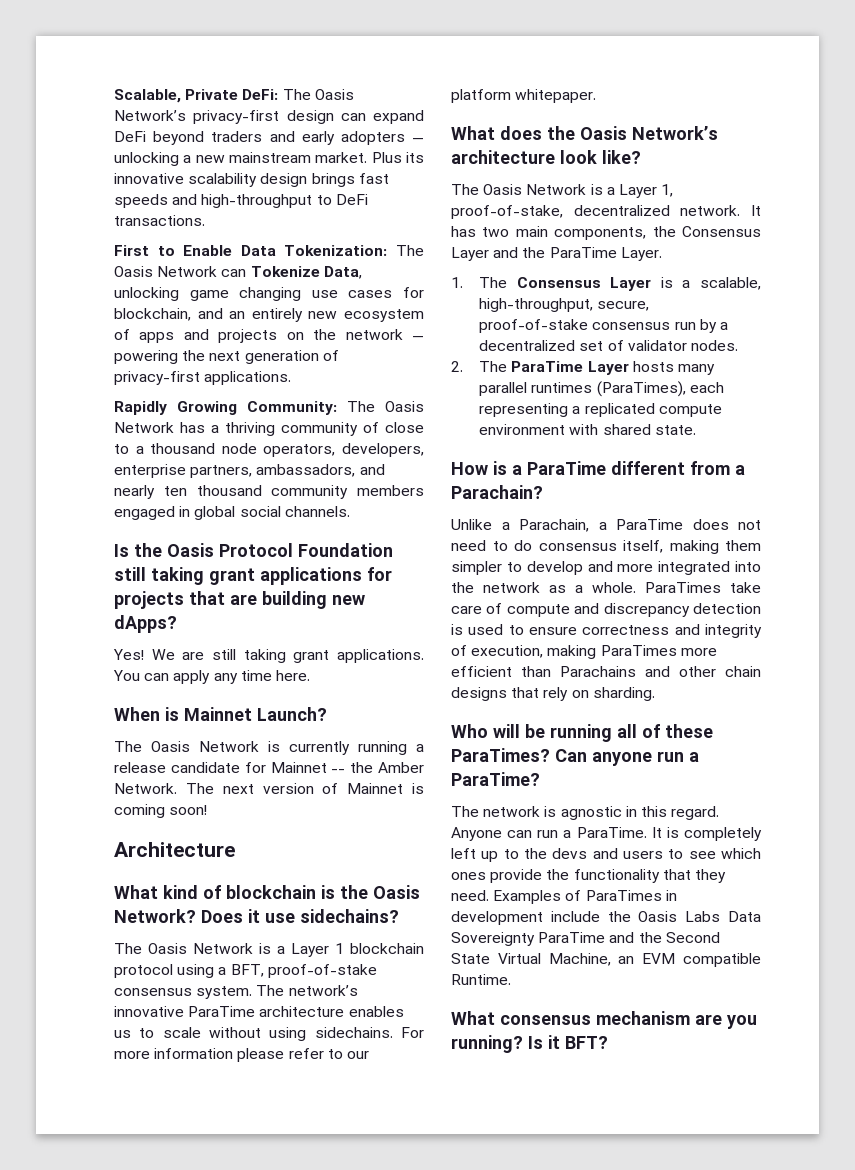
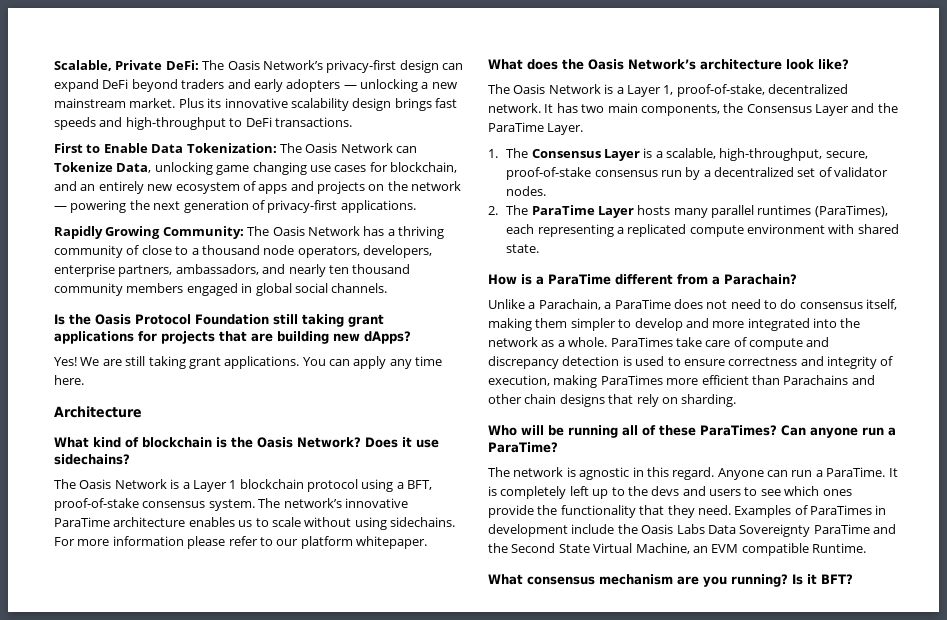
- When is Mainnet Launch?
- The Oasis Network is currently running a release candidate for Mainnet -- the Amber Network. The next version of Mainnet is coming soon!

